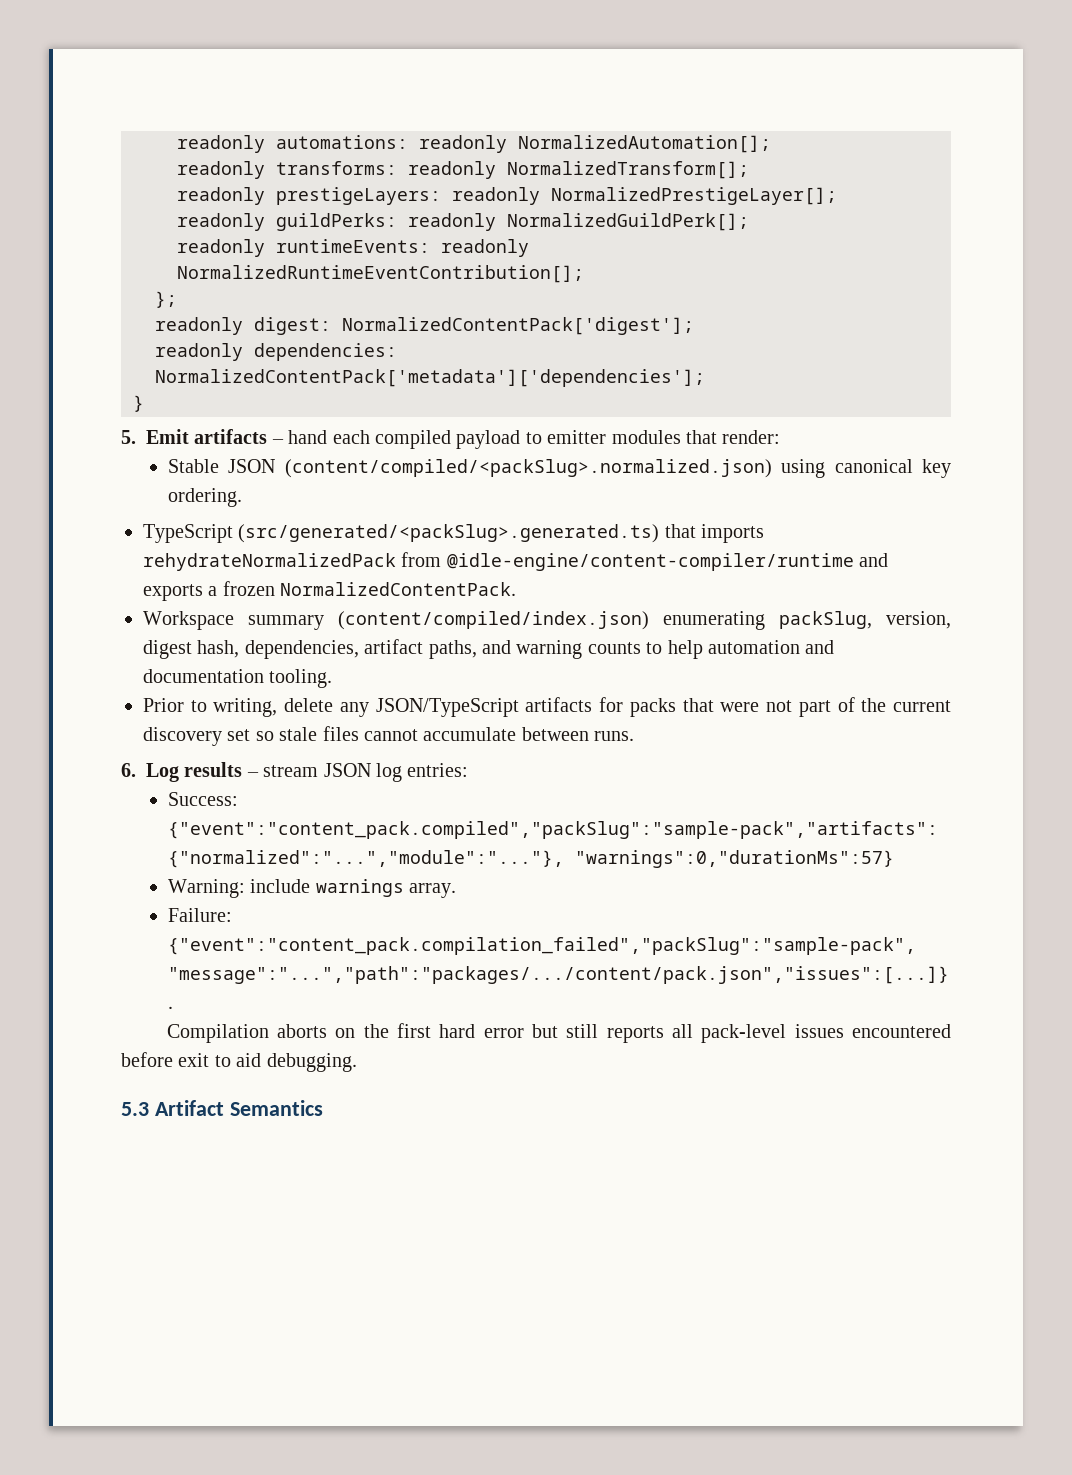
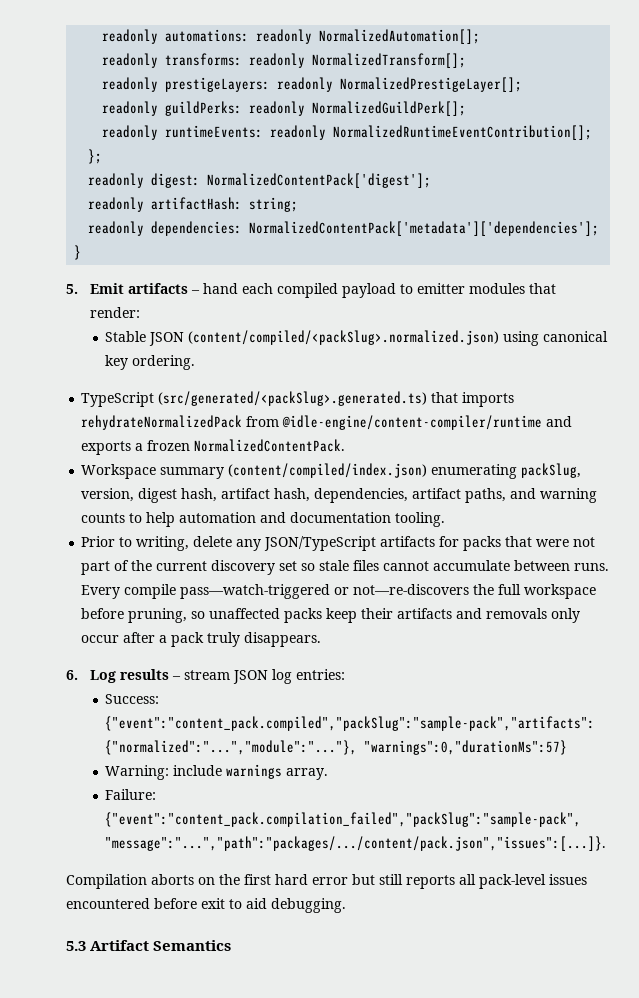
+ readonly artifactHash: string;
- Workspace summary (content/compiled/index.json) enumerating packSlug, version, digest hash, dependencies, artifact paths, and warning counts to help automation and documentation tooling.
+ Workspace summary (content/compiled/index.json) enumerating packSlug, version, digest hash, artifact hash, dependencies, artifact paths, and warning counts to help automation and documentation tooling.
+ Every compile pass—watch-triggered or not—re-discovers the full workspace before pruning, so unaffected packs keep their artifacts and removals only occur after a pack truly disappears.

